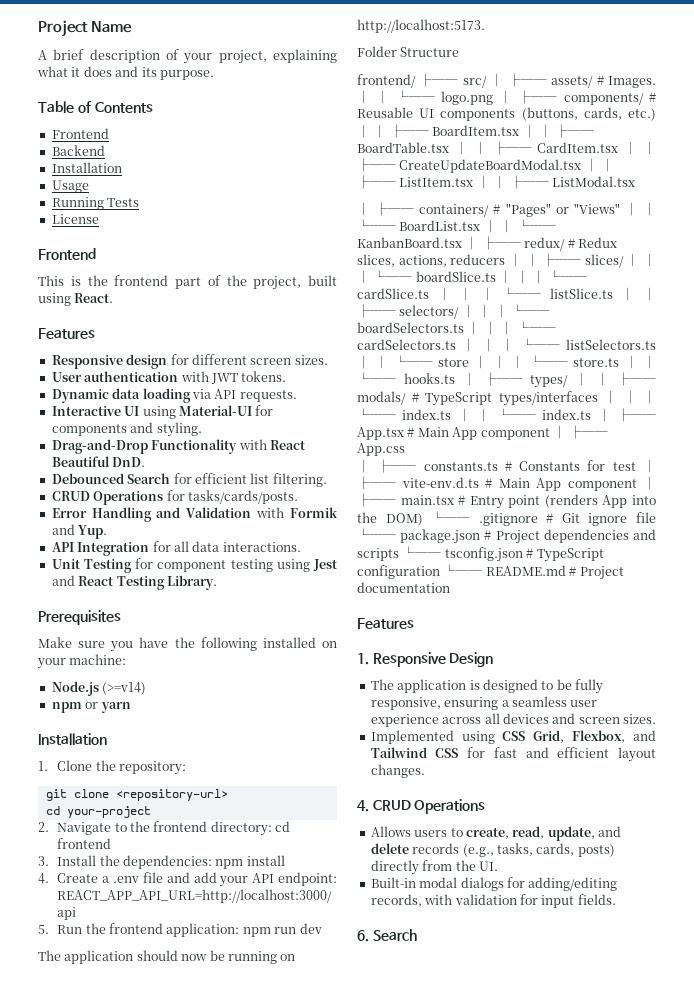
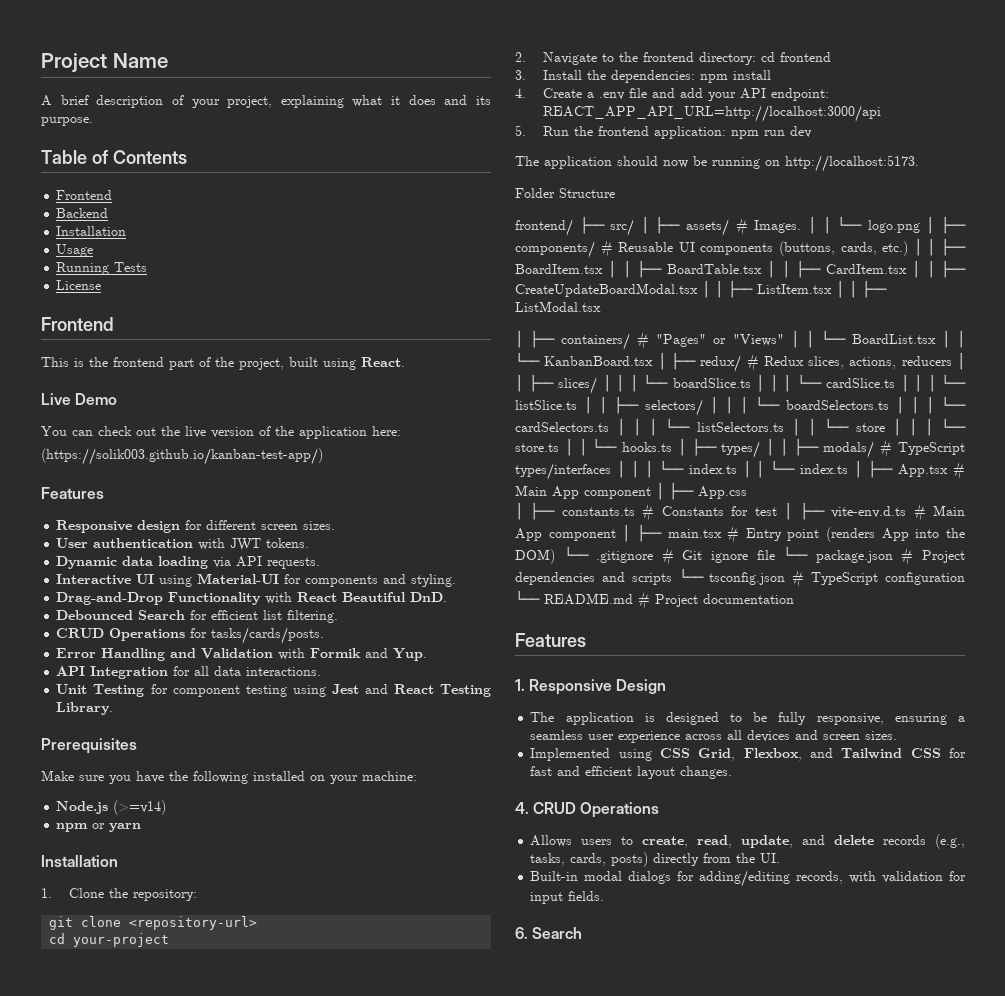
+ Live Demo
+ You can check out the live version of the application here:
+ (https://solik003.github.io/kanban-test-app/)

